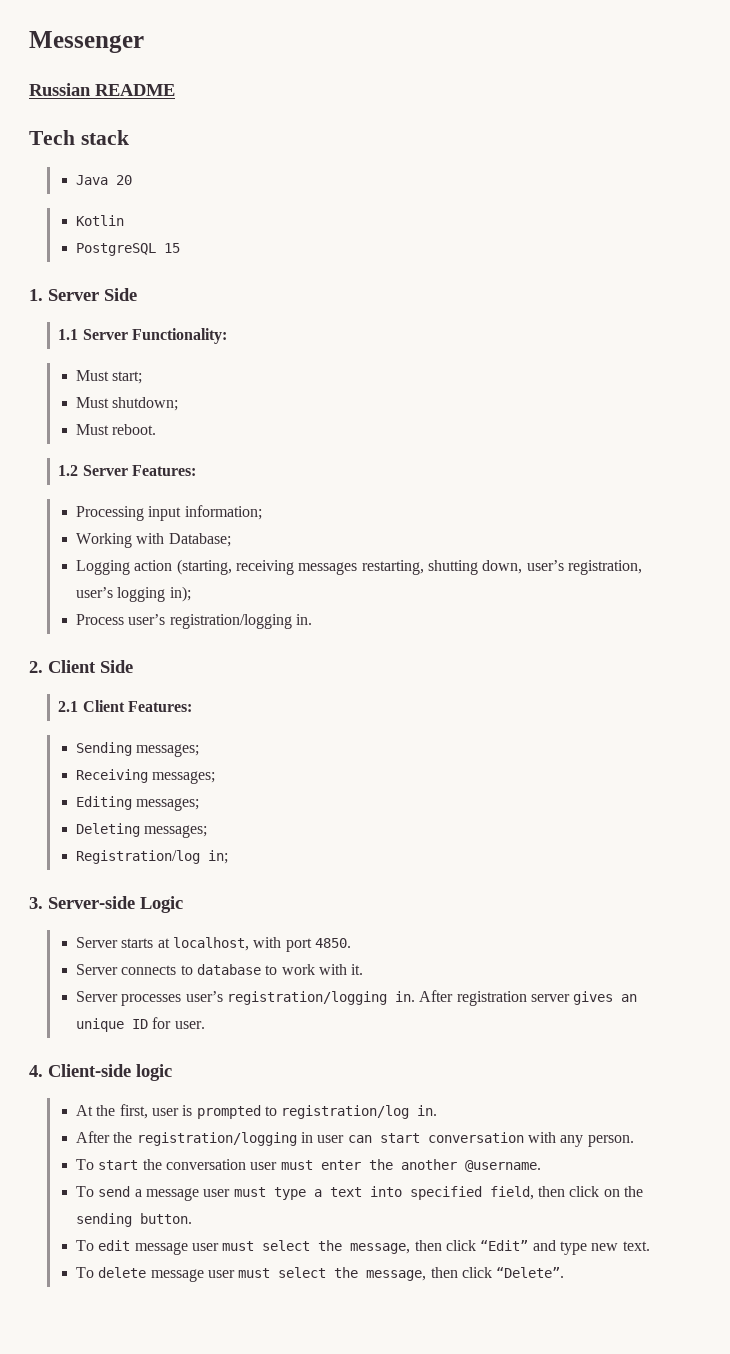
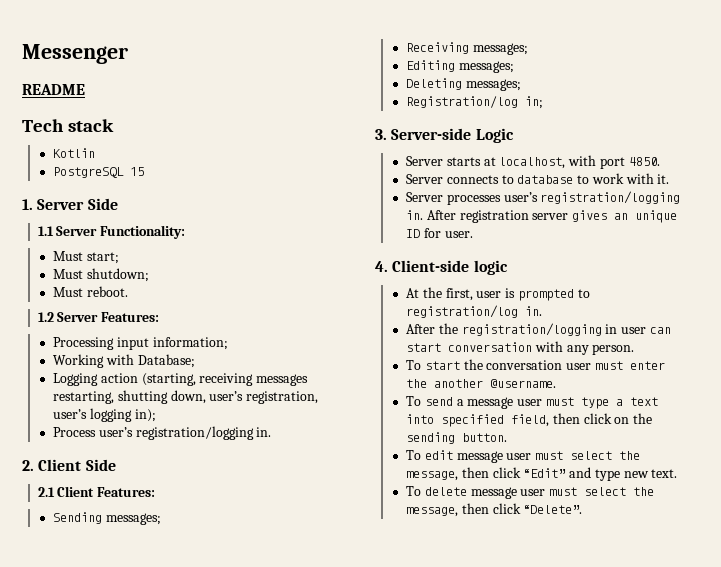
- Russian README
+ README
- Java 20

